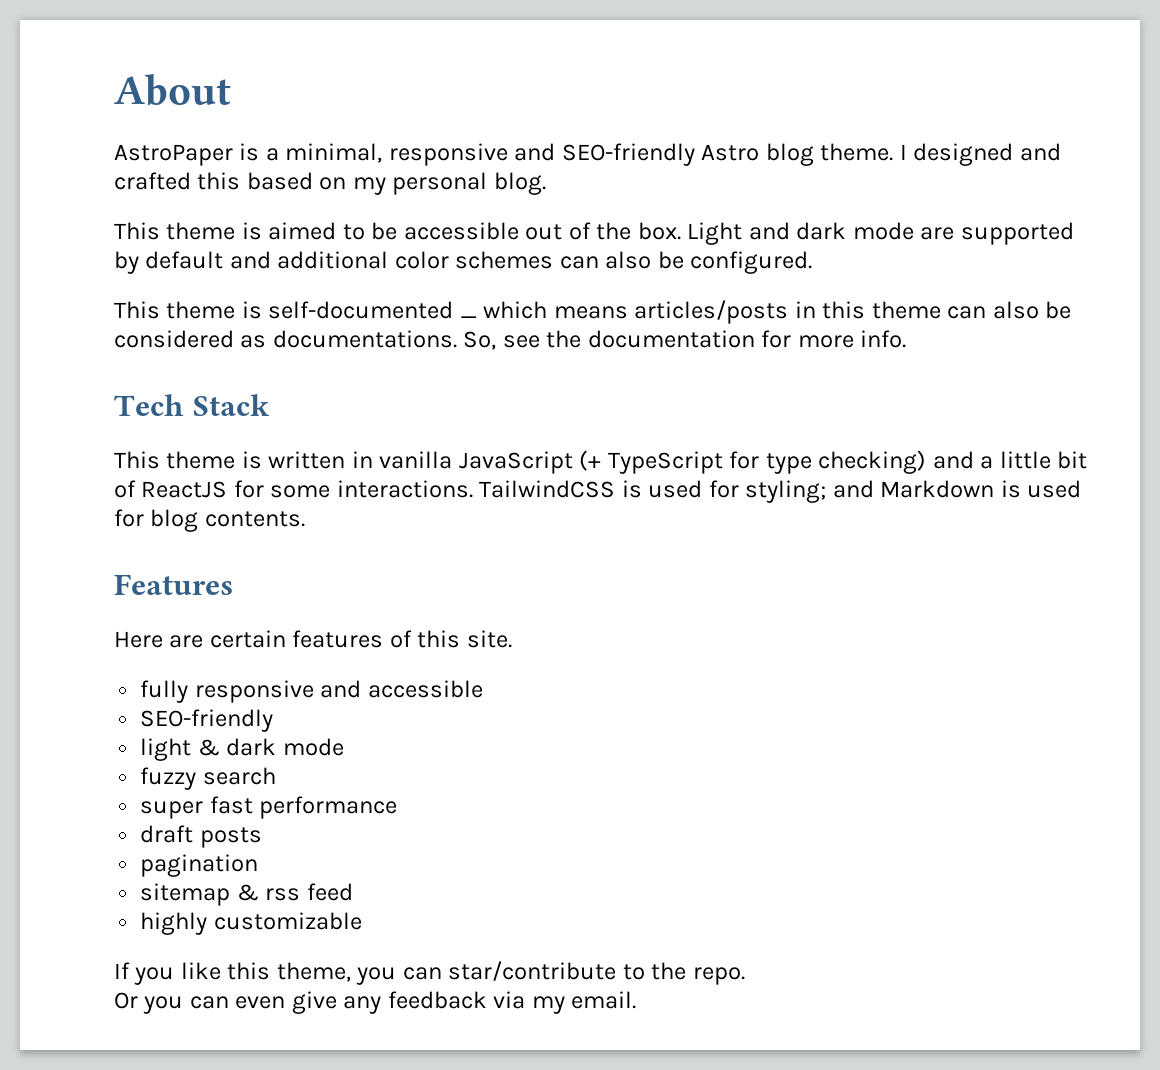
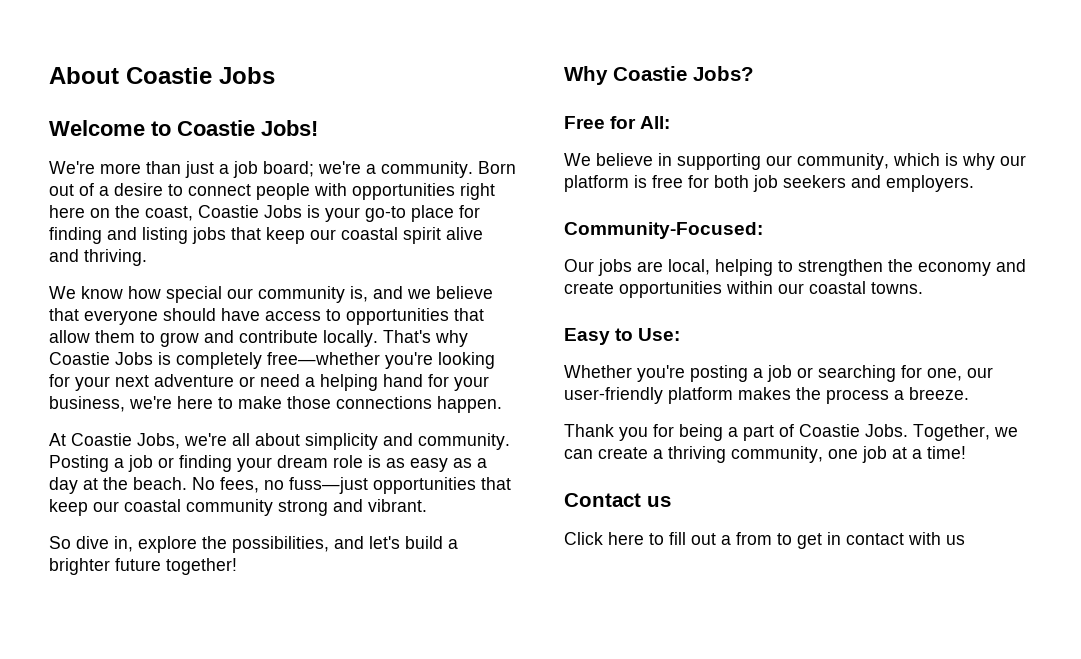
- About
- AstroPaper is a minimal, responsive and SEO-friendly Astro blog theme. I designed and crafted this based on my personal blog.
- This theme is aimed to be accessible out of the box. Light and dark mode are supported by default and additional color schemes can also be configured.
- This theme is self-documented _ which means articles/posts in this theme can also be considered as documentations. So, see the documentation for more info.
- Tech Stack
- This theme is written in vanilla JavaScript (+ TypeScript for type checking) and a little bit of ReactJS for some interactions. TailwindCSS is used for styling; and Markdown is used for blog contents.
- Features
- Here are certain features of this site.
- fully responsive and accessible
- SEO-friendly
- light & dark mode
- fuzzy search
- super fast performance
- draft posts
- pagination
- sitemap & rss feed
- highly customizable
- If you like this theme, you can star/contribute to the repo.
- Or you can even give any feedback via my email.
+ About Coastie Jobs
+ Welcome to Coastie Jobs!
+ We're more than just a job board; we're a community. Born out of a desire to connect people with opportunities right here on the coast, Coastie Jobs is your go-to place for finding and listing jobs that keep our coastal spirit alive and thriving.
+ We know how special our community is, and we believe that everyone should have access to opportunities that allow them to grow and contribute locally. That's why Coastie Jobs is completely free—whether you're looking for your next adventure or need a helping hand for your business, we're here to make those connections happen.
+ At Coastie Jobs, we're all about simplicity and community. Posting a job or finding your dream role is as easy as a day at the beach. No fees, no fuss—just opportunities that keep our coastal community strong and vibrant.
+ So dive in, explore the possibilities, and let's build a brighter future together!
+ Why Coastie Jobs?
+ Free for All:
+ We believe in supporting our community, which is why our platform is free for both job seekers and employers.
+ Community-Focused:
+ Our jobs are local, helping to strengthen the economy and create opportunities within our coastal towns.
+ Easy to Use:
+ Whether you're posting a job or searching for one, our user-friendly platform makes the process a breeze.
+ Thank you for being a part of Coastie Jobs. Together, we can create a thriving community, one job at a time!
+ Contact us
+ Click here to fill out a from to get in contact with us

